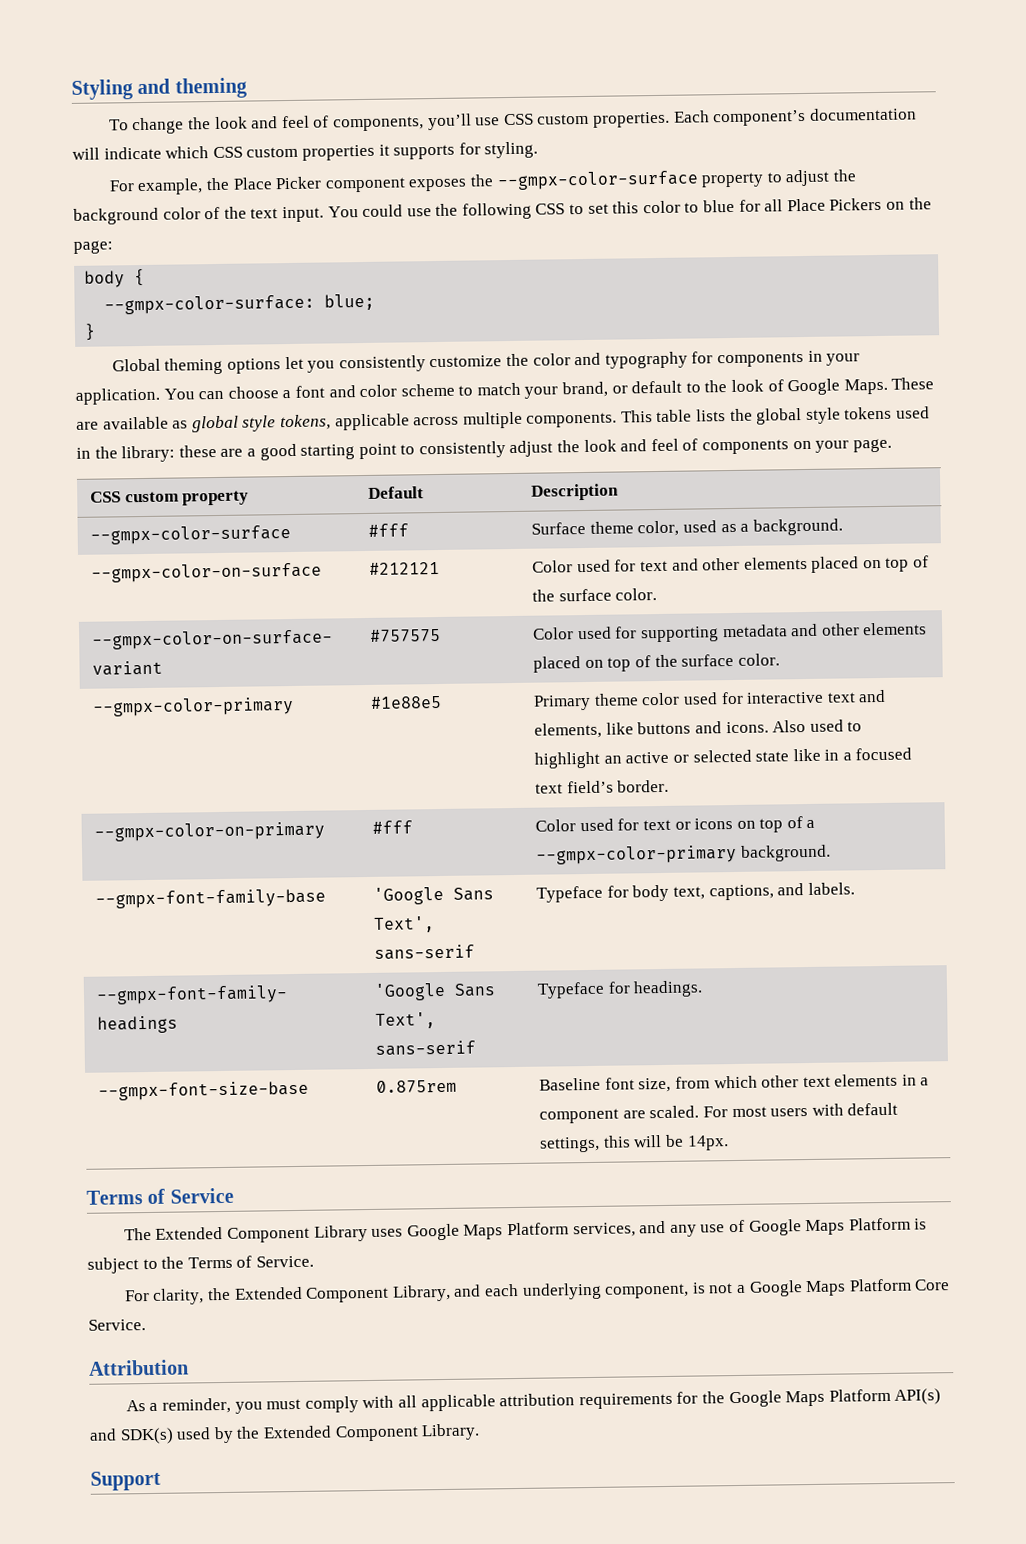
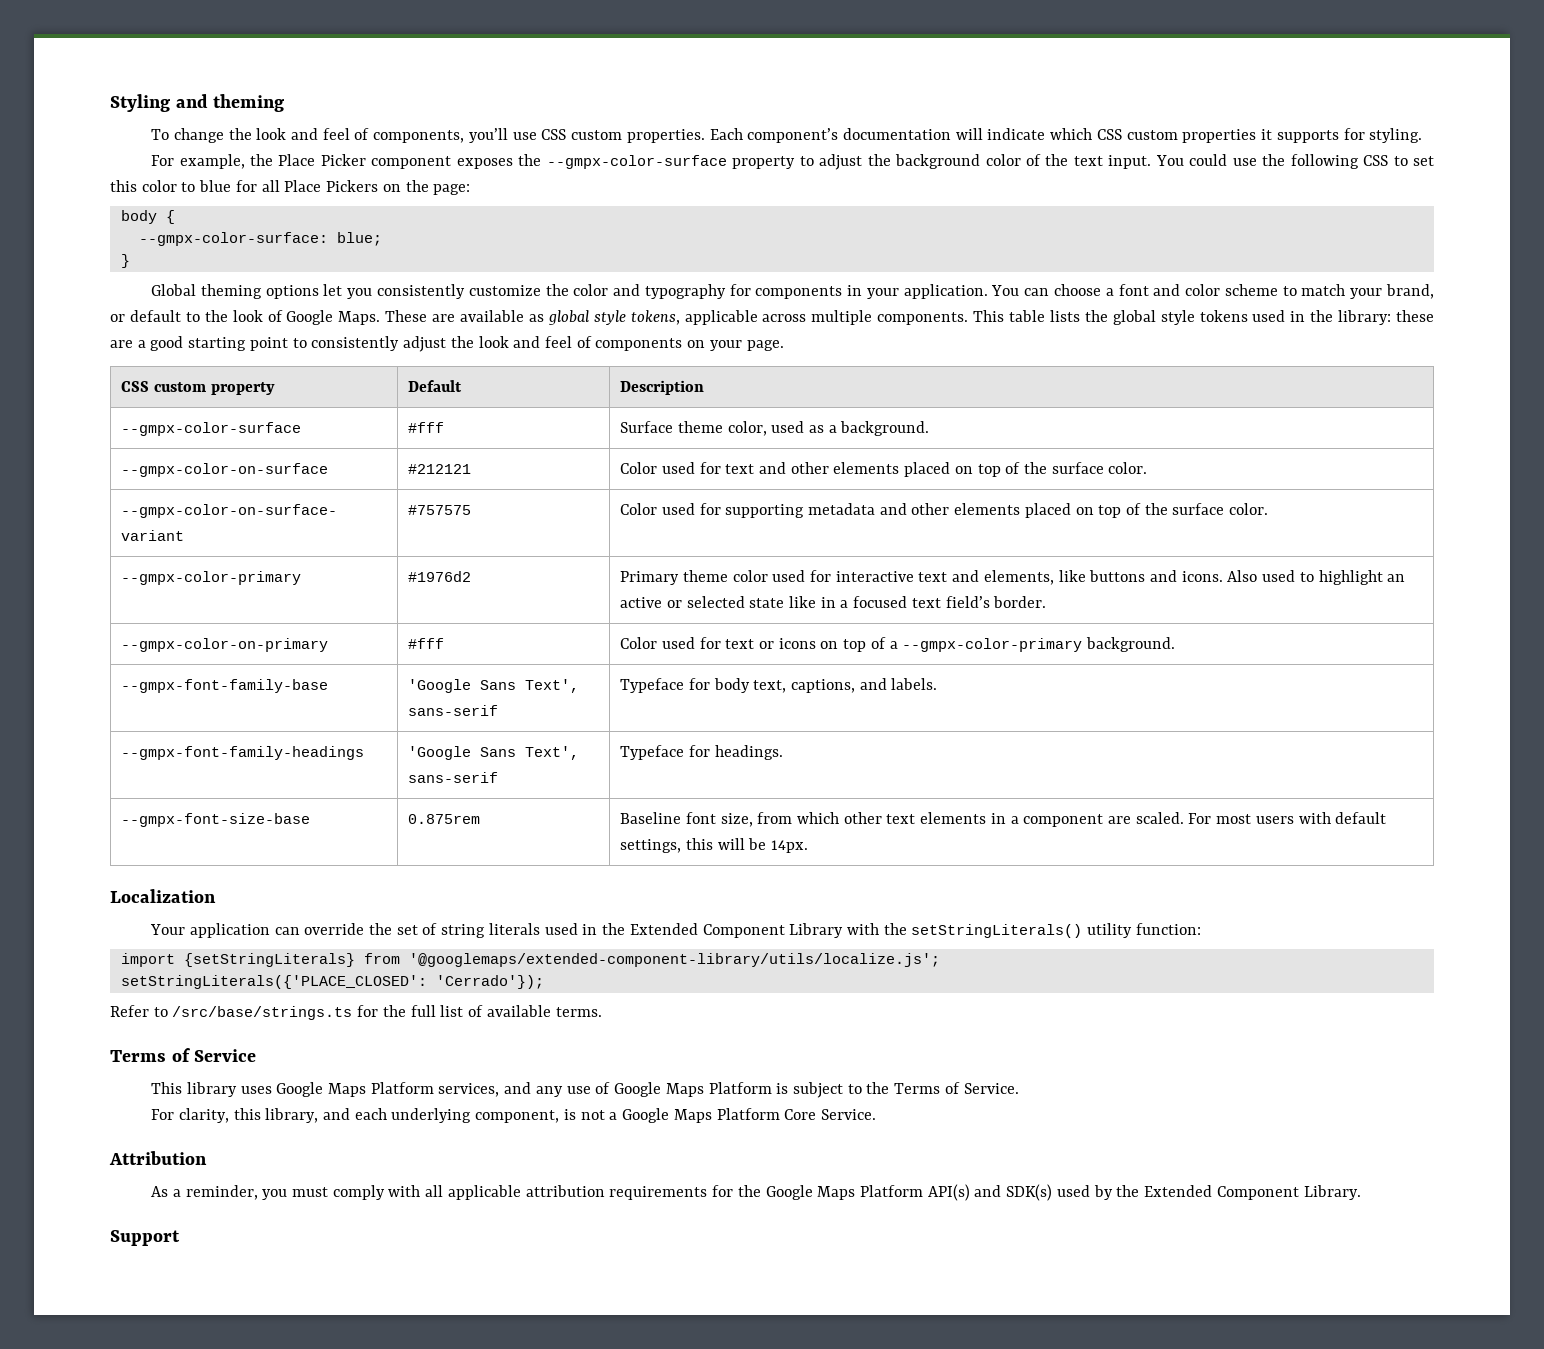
- --gmpx-color-primary | #1e88e5 | Primary theme color used for interactive text and elements, like buttons and icons. Also used to highlight an active or selected state like in a focused text field’s border.
+ --gmpx-color-primary | #1976d2 | Primary theme color used for interactive text and elements, like buttons and icons. Also used to highlight an active or selected state like in a focused text field’s border.
+ Localization
+ Your application can override the set of string literals used in the Extended Component Library with the setStringLiterals() utility function:
+ import {setStringLiterals} from '@googlemaps/extended-component-library/utils/localize.js';
+ setStringLiterals({'PLACE_CLOSED': 'Cerrado'});
+ Refer to /src/base/strings.ts for the full list of available terms.
- The Extended Component Library uses Google Maps Platform services, and any use of Google Maps Platform is subject to the Terms of Service.
+ This library uses Google Maps Platform services, and any use of Google Maps Platform is subject to the Terms of Service.
- For clarity, the Extended Component Library, and each underlying component, is not a Google Maps Platform Core Service.
+ For clarity, this library, and each underlying component, is not a Google Maps Platform Core Service.

